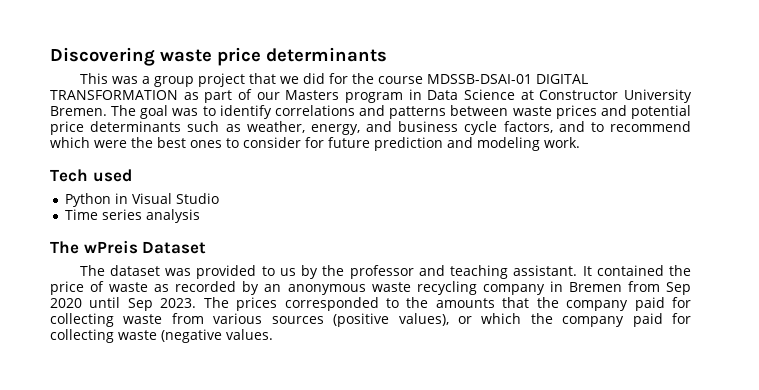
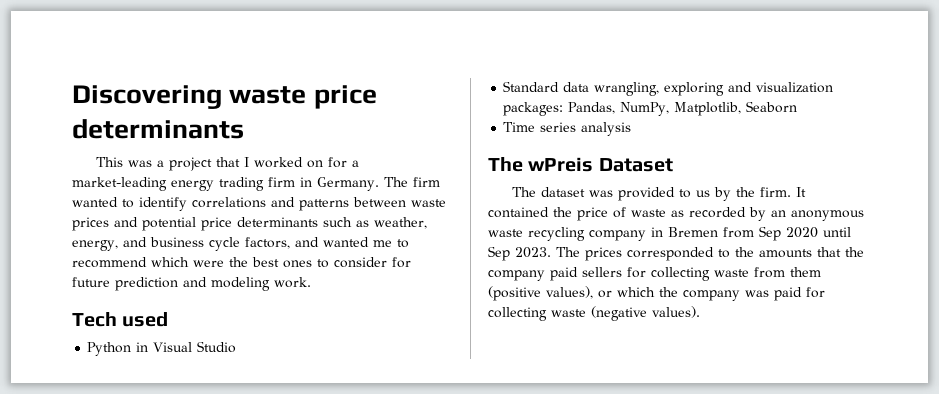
- This was a group project that we did for the course MDSSB-DSAI-01 DIGITAL TRANSFORMATION as part of our Masters program in Data Science at Constructor University Bremen. The goal was to identify correlations and patterns between waste prices and potential price determinants such as weather, energy, and business cycle factors, and to recommend which were the best ones to consider for future prediction and modeling work.
+ This was a project that I worked on for a market-leading energy trading firm in Germany. The firm wanted to identify correlations and patterns between waste prices and potential price determinants such as weather, energy, and business cycle factors, and wanted me to recommend which were the best ones to consider for future prediction and modeling work.
+ Standard data wrangling, exploring and visualization packages: Pandas, NumPy, Matplotlib, Seaborn
- The dataset was provided to us by the professor and teaching assistant.
+ The dataset was provided to us by the firm.
- The prices corresponded to the amounts that the company paid for collecting waste from various sources (positive values), or which the company paid for collecting waste (negative values.
+ The prices corresponded to the amounts that the company paid sellers for collecting waste from them (positive values), or which the company was paid for collecting waste (negative values).

